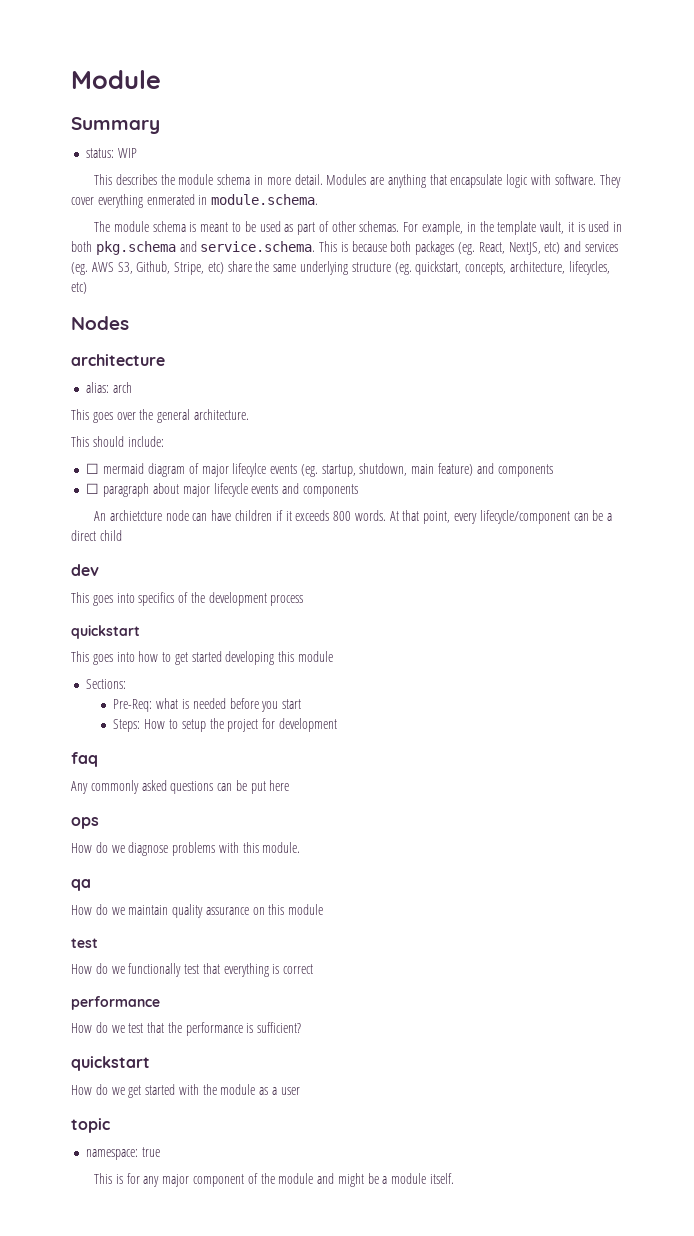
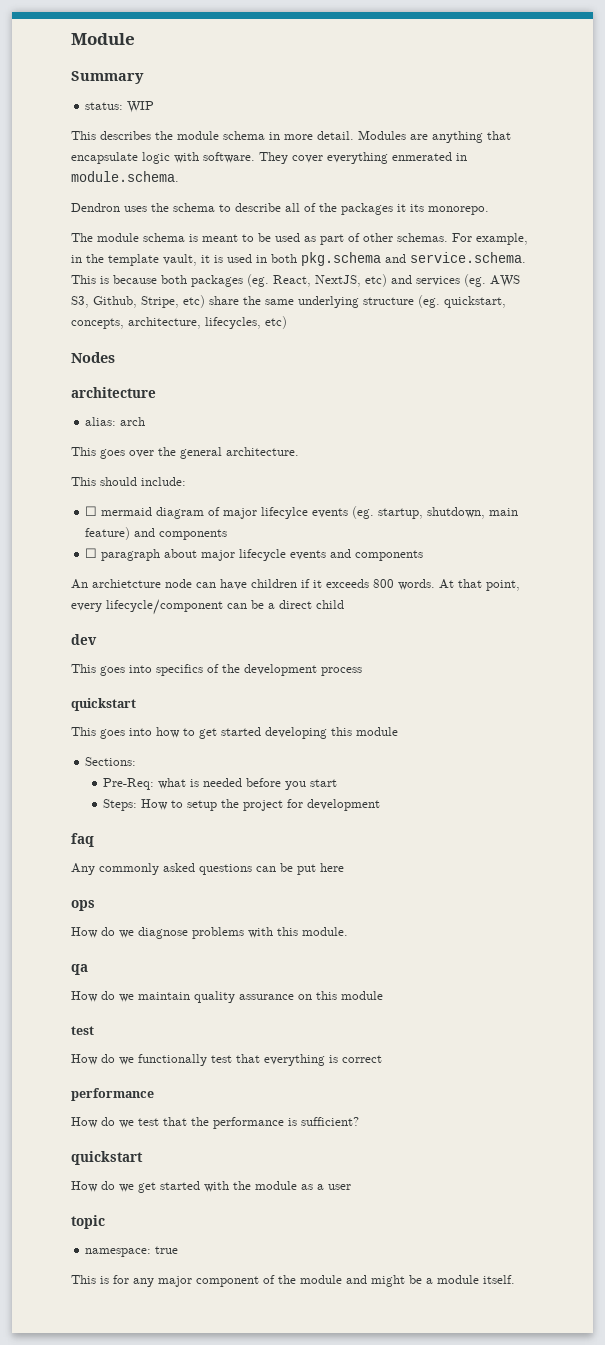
+ Dendron uses the schema to describe all of the packages it its monorepo.

